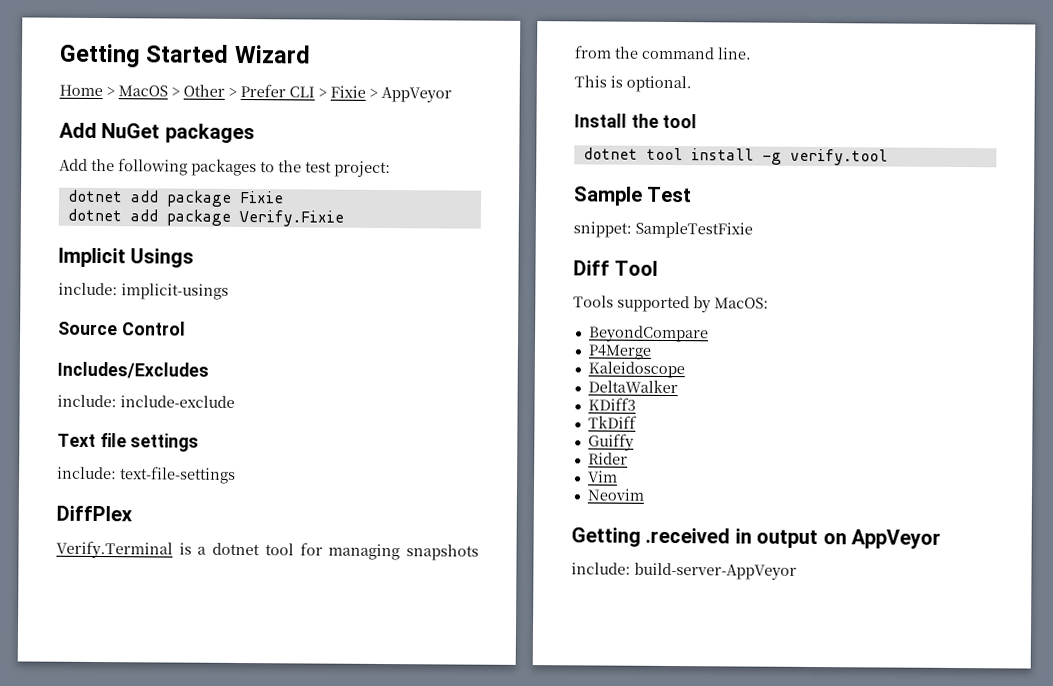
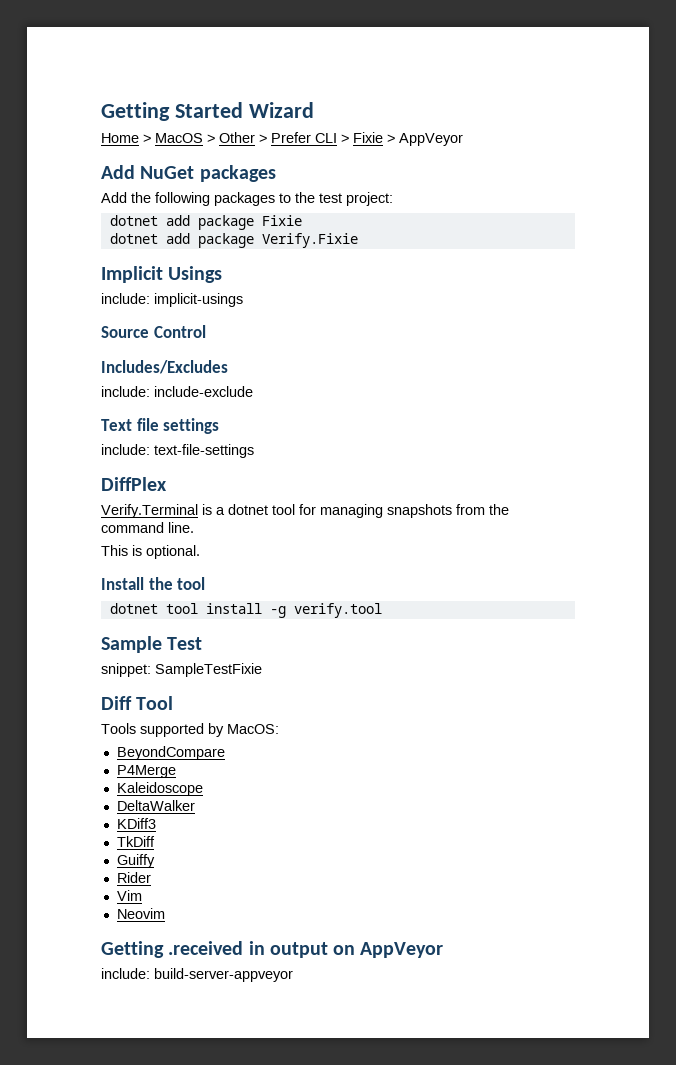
- include: build-server-AppVeyor
+ include: build-server-appveyor

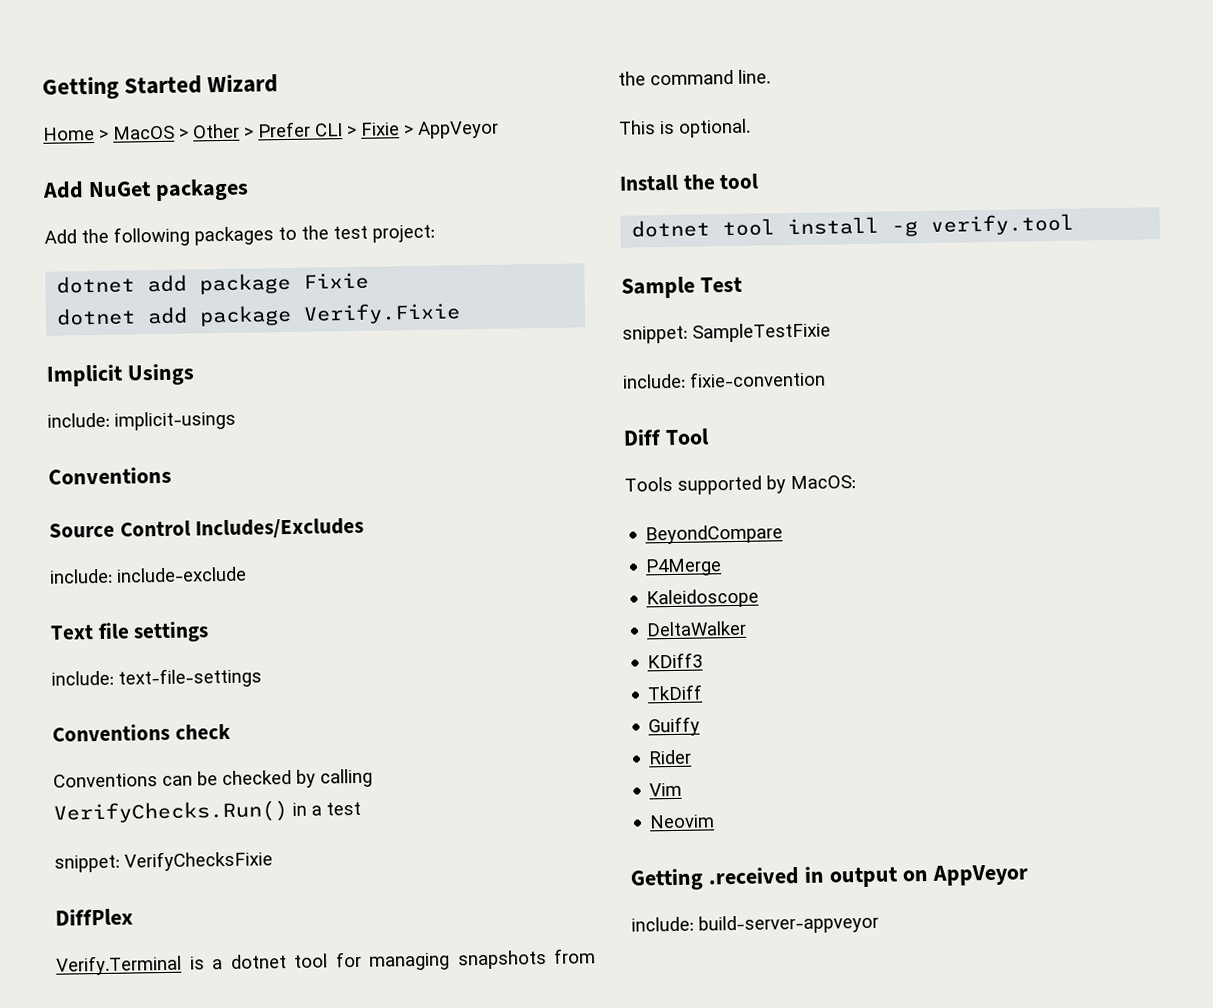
  include: implicit-usings
+ Conventions
- Source Control
- Includes/Excludes
+ Source Control Includes/Excludes
+ Conventions check
+ Conventions can be checked by calling VerifyChecks.Run() in a test
+ snippet: VerifyChecksFixie
+ include: fixie-convention

